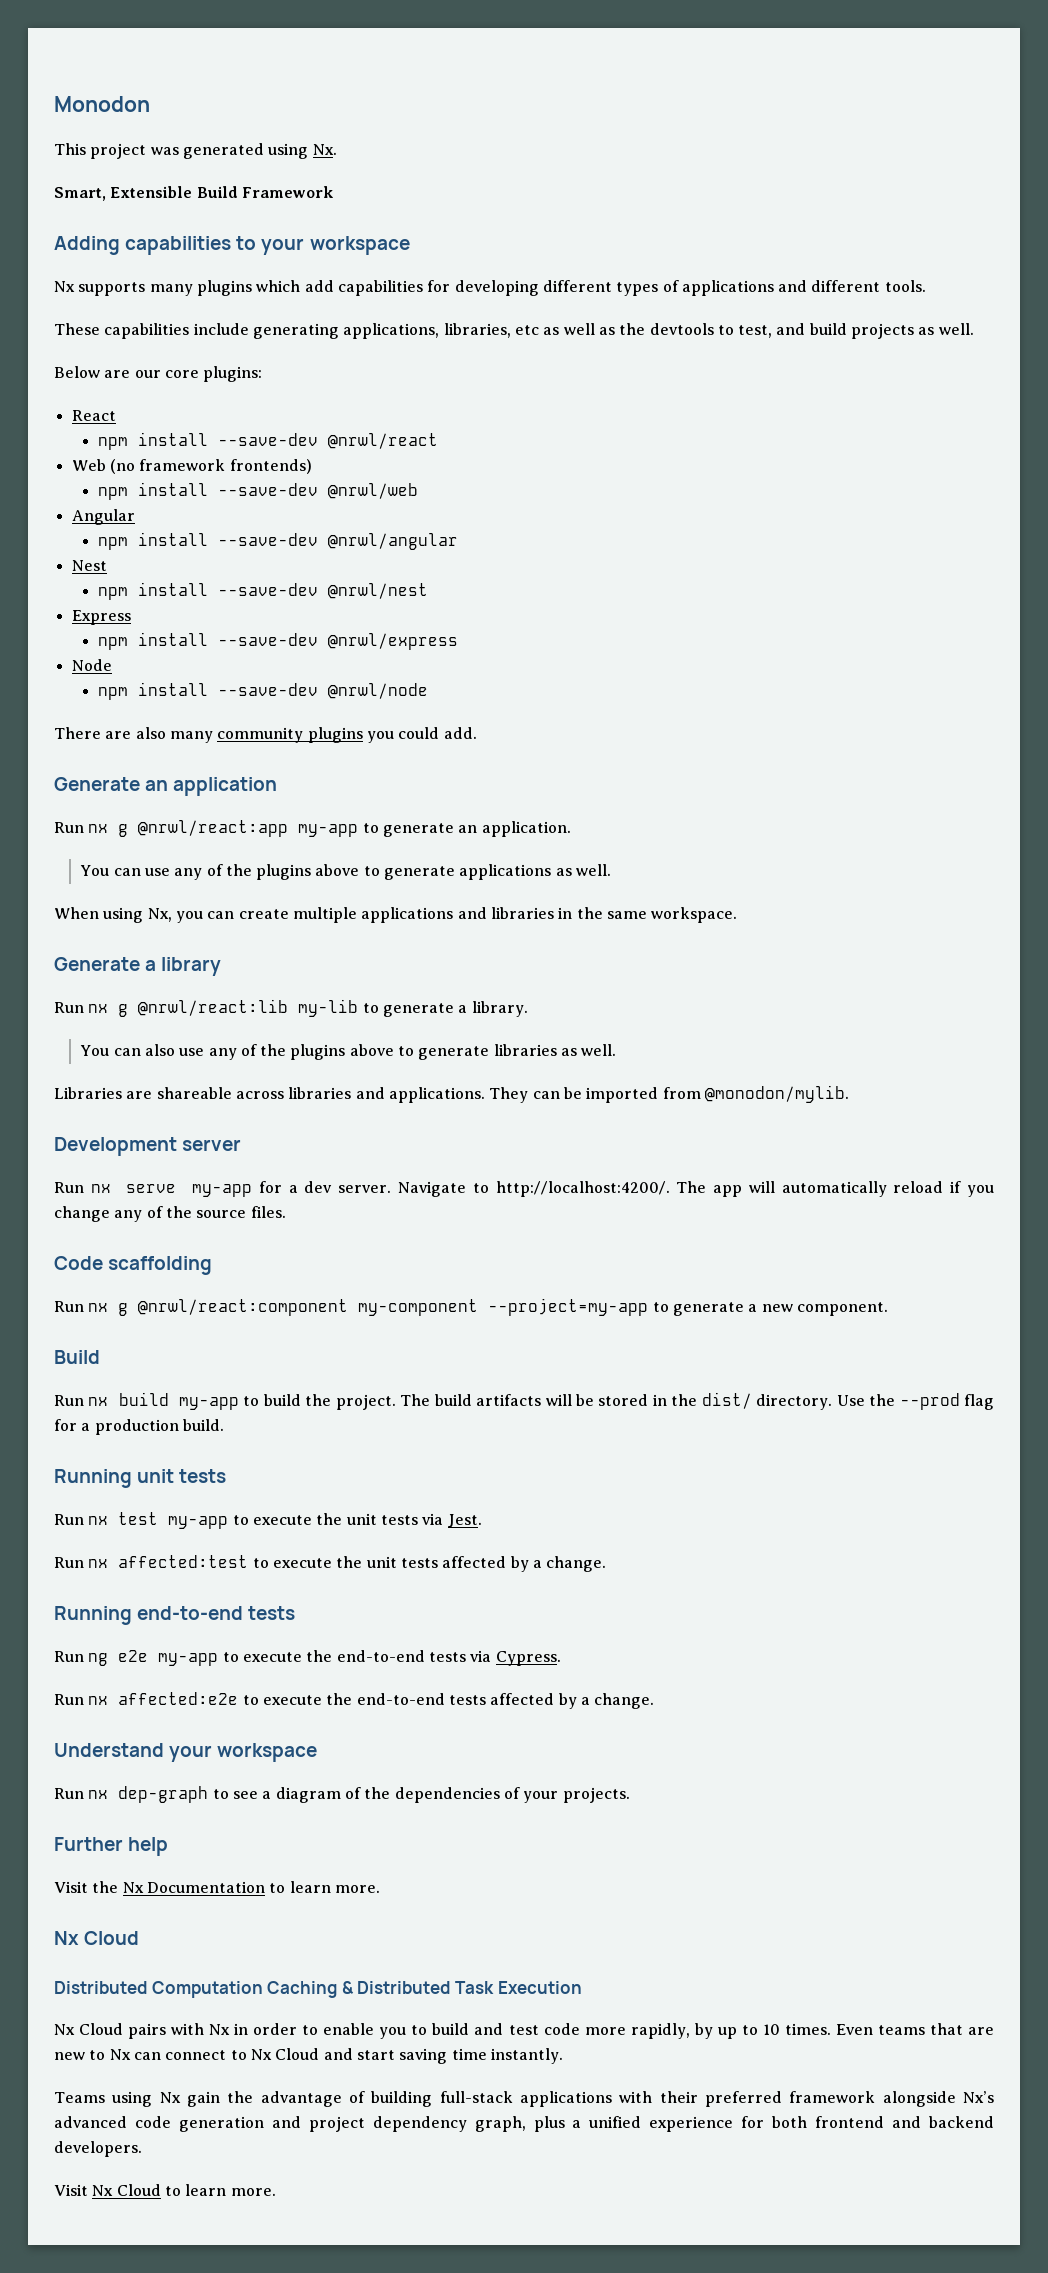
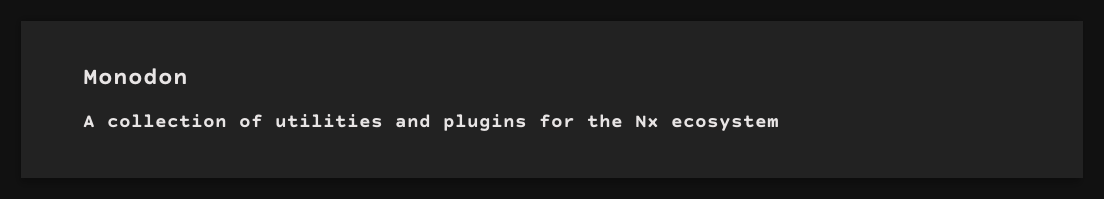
- This project was generated using Nx.
- Smart, Extensible Build Framework
- Adding capabilities to your workspace
- Nx supports many plugins which add capabilities for developing different types of applications and different tools.
- These capabilities include generating applications, libraries, etc as well as the devtools to test, and build projects as well.
- Below are our core plugins:
- React
- npm install --save-dev @nrwl/react
- Web (no framework frontends)
- npm install --save-dev @nrwl/web
- Angular
- npm install --save-dev @nrwl/angular
- Nest
- npm install --save-dev @nrwl/nest
- Express
- npm install --save-dev @nrwl/express
- Node
- npm install --save-dev @nrwl/node
- There are also many community plugins you could add.
- Generate an application
- Run nx g @nrwl/react:app my-app to generate an application.
- You can use any of the plugins above to generate applications as well.
- When using Nx, you can create multiple applications and libraries in the same workspace.
- Generate a library
- Run nx g @nrwl/react:lib my-lib to generate a library.
- You can also use any of the plugins above to generate libraries as well.
- Libraries are shareable across libraries and applications. They can be imported from @monodon/mylib.
- Development server
- Run nx serve my-app for a dev server. Navigate to http://localhost:4200/. The app will automatically reload if you change any of the source files.
- Code scaffolding
- Run nx g @nrwl/react:component my-component --project=my-app to generate a new component.
- Build
- Run nx build my-app to build the project. The build artifacts will be stored in the dist/ directory. Use the --prod flag for a production build.
- Running unit tests
- Run nx test my-app to execute the unit tests via Jest.
- Run nx affected:test to execute the unit tests affected by a change.
- Running end-to-end tests
- Run ng e2e my-app to execute the end-to-end tests via Cypress.
- Run nx affected:e2e to execute the end-to-end tests affected by a change.
- Understand your workspace
- Run nx dep-graph to see a diagram of the dependencies of your projects.
- Further help
- Visit the Nx Documentation to learn more.
- Nx Cloud
- Distributed Computation Caching & Distributed Task Execution
- Nx Cloud pairs with Nx in order to enable you to build and test code more rapidly, by up to 10 times. Even teams that are new to Nx can connect to Nx Cloud and start saving time instantly.
- Teams using Nx gain the advantage of building full-stack applications with their preferred framework alongside Nx’s advanced code generation and project dependency graph, plus a unified experience for both frontend and backend developers.
- Visit Nx Cloud to learn more.
+ A collection of utilities and plugins for the Nx ecosystem

